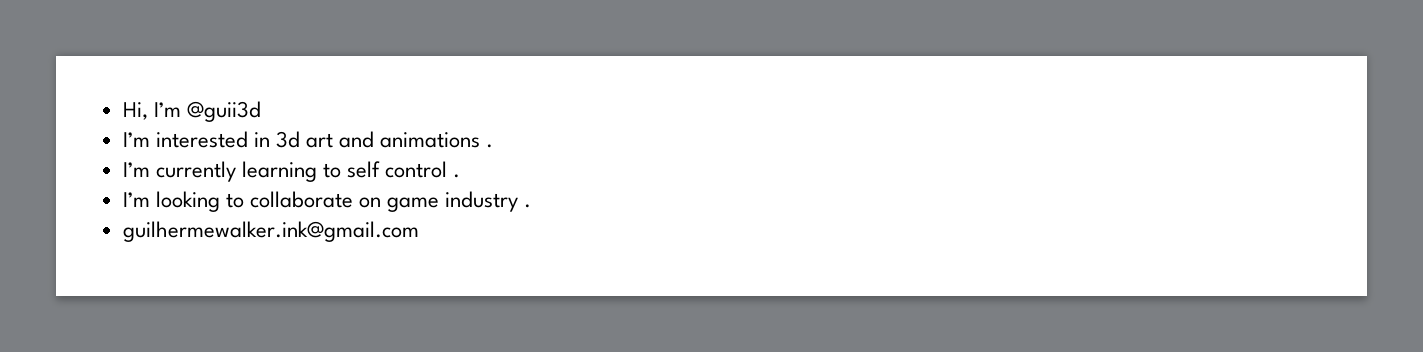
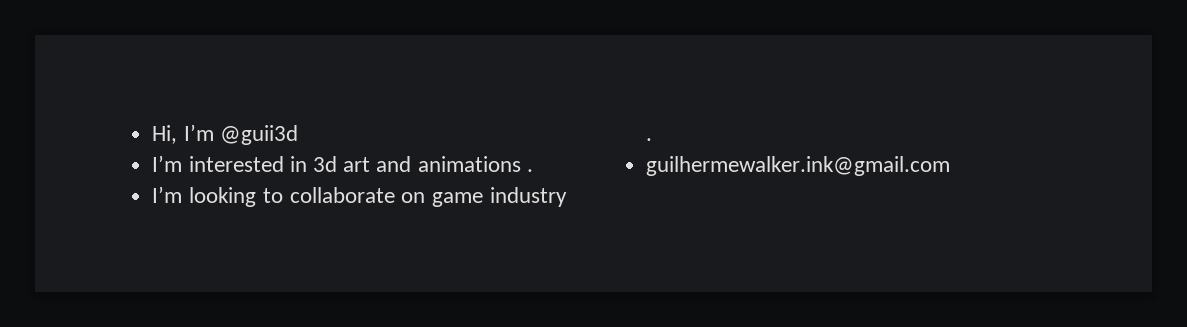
- I’m currently learning to self control .

